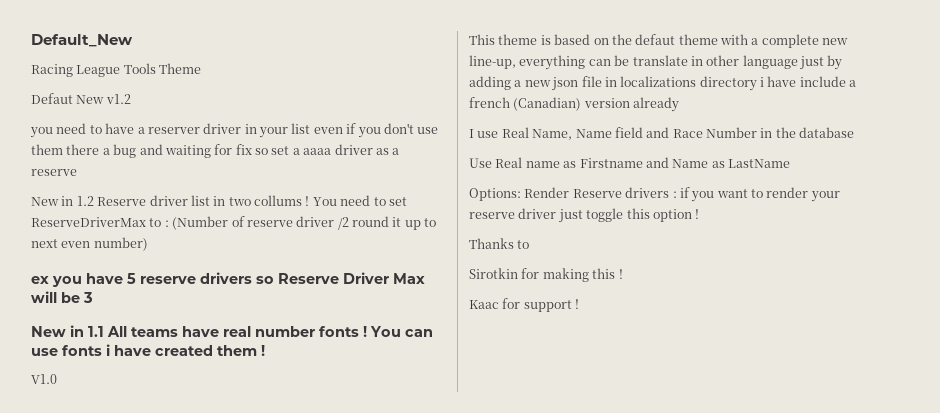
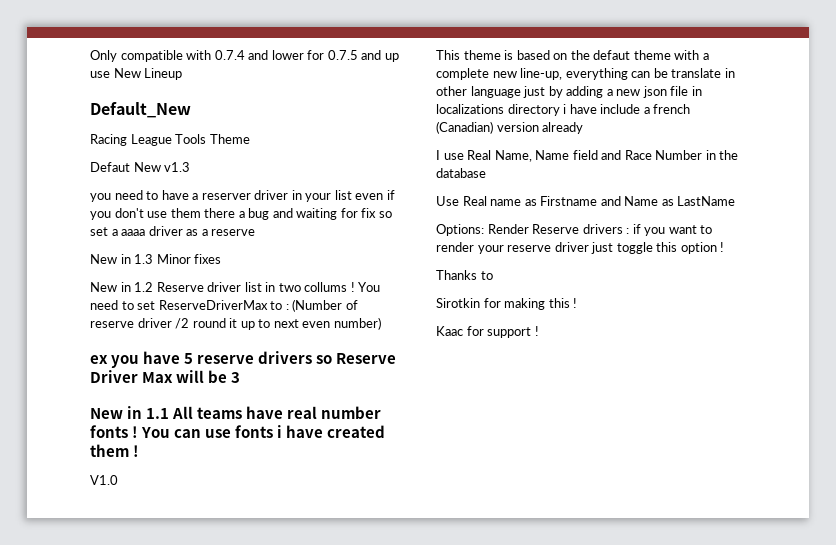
+ Only compatible with 0.7.4 and lower for 0.7.5 and up use New Lineup
- Defaut New v1.2
+ Defaut New v1.3
+ New in 1.3 Minor fixes

